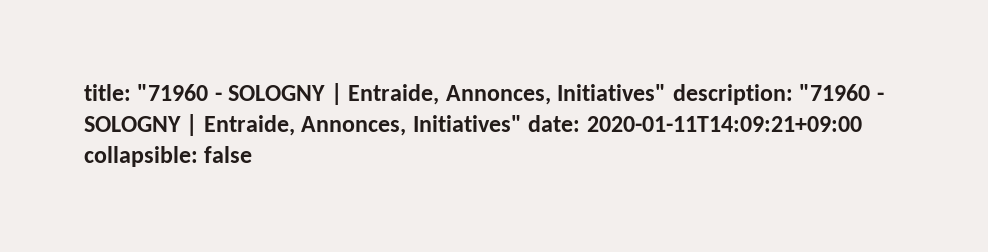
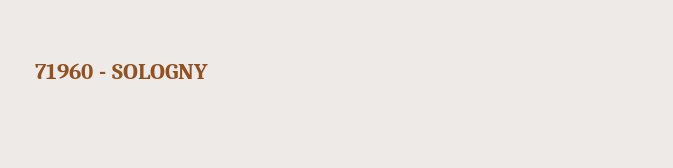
- title: "71960 - SOLOGNY | Entraide, Annonces, Initiatives" description: "71960 - SOLOGNY | Entraide, Annonces, Initiatives" date: 2020-01-11T14:09:21+09:00 collapsible: false
+ 71960 - SOLOGNY

